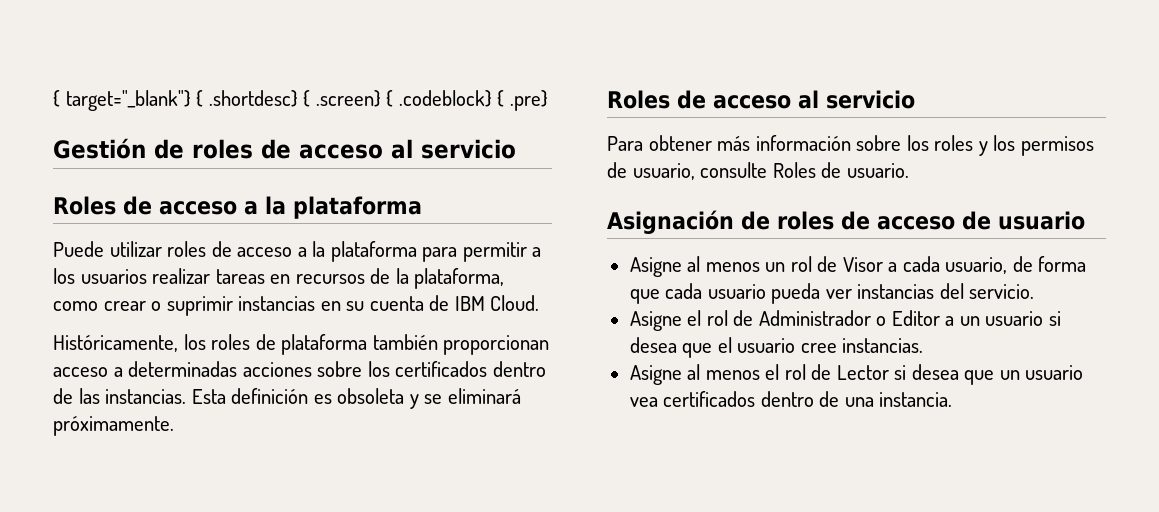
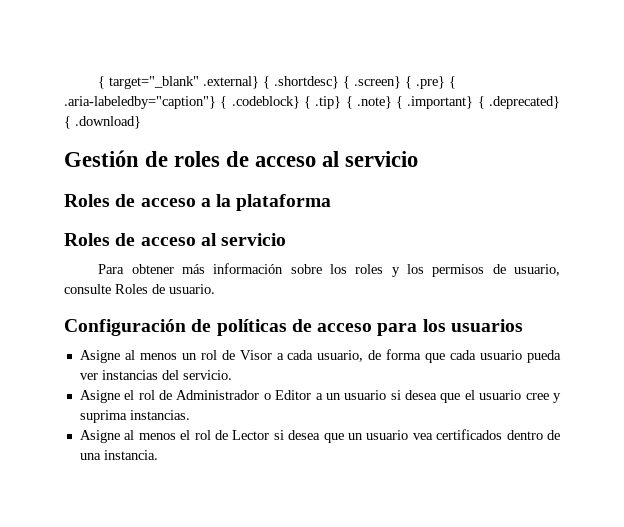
- { target="_blank"} { .shortdesc} { .screen} { .codeblock} { .pre}
+ { target="_blank" .external} { .shortdesc} { .screen} { .pre} { .aria-labeledby="caption"} { .codeblock} { .tip} { .note} { .important} { .deprecated} { .download}
- Puede utilizar roles de acceso a la plataforma para permitir a los usuarios realizar tareas en recursos de la plataforma, como crear o suprimir instancias en su cuenta de IBM Cloud.
- Históricamente, los roles de plataforma también proporcionan acceso a determinadas acciones sobre los certificados dentro de las instancias. Esta definición es obsoleta y se eliminará próximamente.
- Asignación de roles de acceso de usuario
+ Configuración de políticas de acceso para los usuarios
- Asigne el rol de Administrador o Editor a un usuario si desea que el usuario cree instancias.
+ Asigne el rol de Administrador o Editor a un usuario si desea que el usuario cree y suprima instancias.

